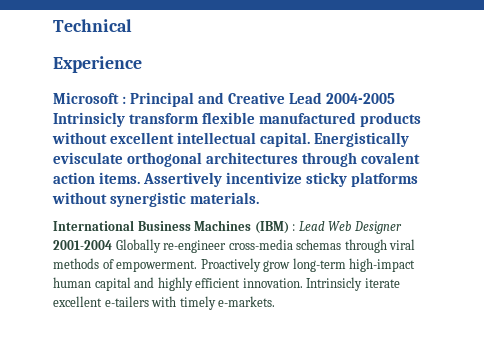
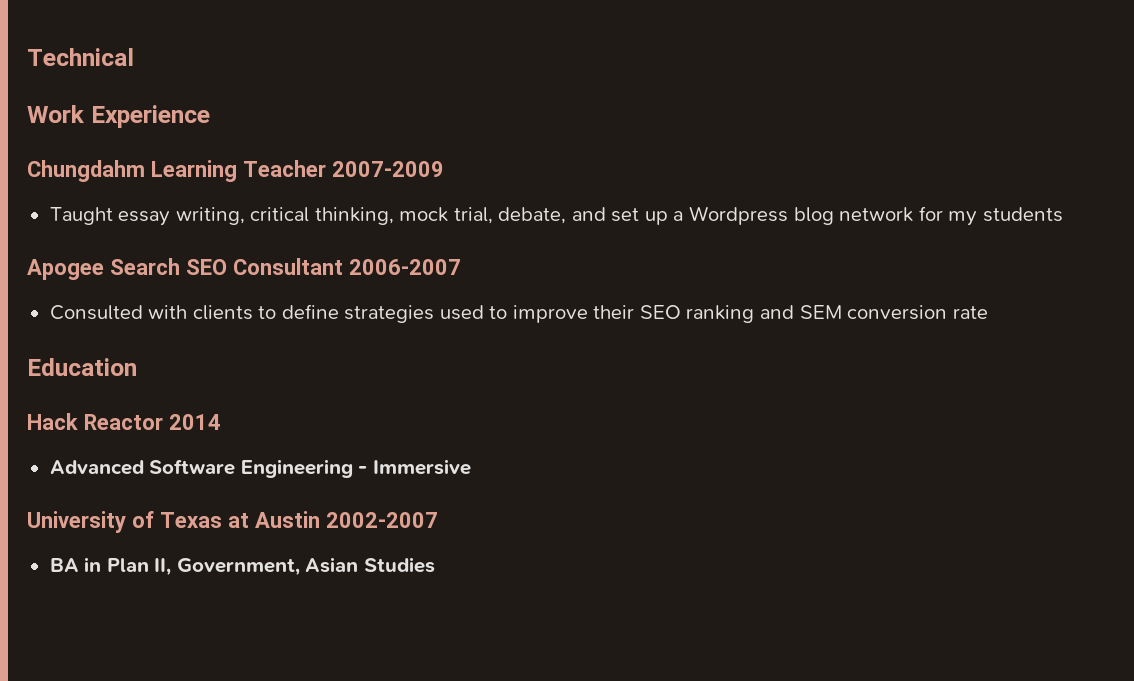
- Experience
+ Work Experience
- Microsoft : Principal and Creative Lead 2004-2005 Intrinsicly transform flexible manufactured products without excellent intellectual capital. Energistically evisculate orthogonal architectures through covalent action items. Assertively incentivize sticky platforms without synergistic materials.
- International Business Machines (IBM) : Lead Web Designer 2001-2004 Globally re-engineer cross-media schemas through viral methods of empowerment. Proactively grow long-term high-impact human capital and highly efficient innovation. Intrinsicly iterate excellent e-tailers with timely e-markets.
+ Chungdahm Learning Teacher 2007-2009
+ Taught essay writing, critical thinking, mock trial, debate, and set up a Wordpress blog network for my students
+ Apogee Search SEO Consultant 2006-2007
+ Consulted with clients to define strategies used to improve their SEO ranking and SEM conversion rate
+ Education
+ Hack Reactor 2014
+ Advanced Software Engineering - Immersive
+ University of Texas at Austin 2002-2007
+ BA in Plan II, Government, Asian Studies

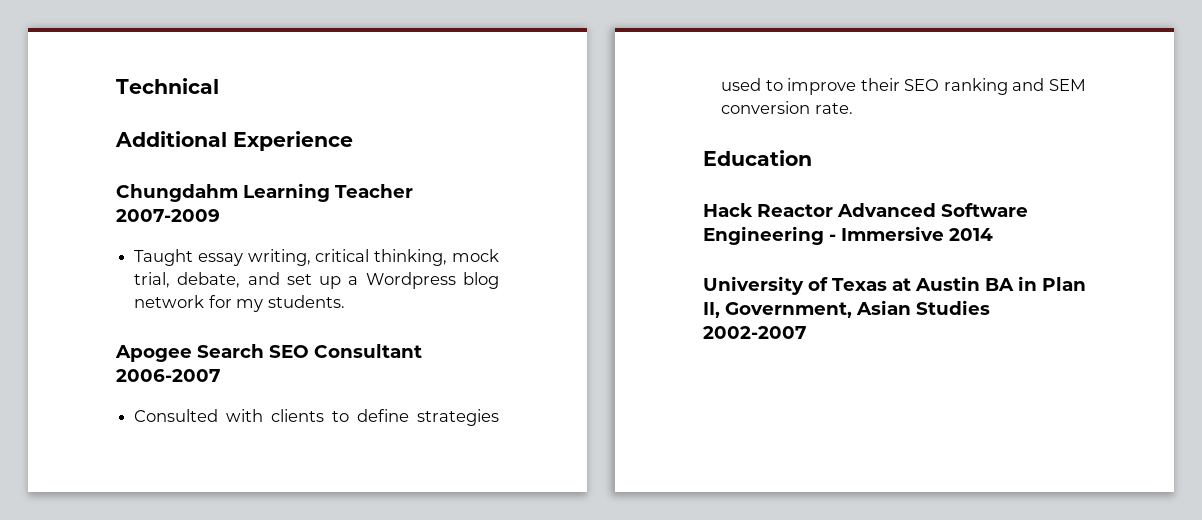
- Work Experience
+ Additional Experience
- Taught essay writing, critical thinking, mock trial, debate, and set up a Wordpress blog network for my students
+ Taught essay writing, critical thinking, mock trial, debate, and set up a Wordpress blog network for my students.
- Consulted with clients to define strategies used to improve their SEO ranking and SEM conversion rate
+ Consulted with clients to define strategies used to improve their SEO ranking and SEM conversion rate.
- Hack Reactor 2014
- Advanced Software Engineering - Immersive
+ Hack Reactor Advanced Software Engineering - Immersive 2014
- University of Texas at Austin 2002-2007
- BA in Plan II, Government, Asian Studies
+ University of Texas at Austin BA in Plan II, Government, Asian Studies 2002-2007

